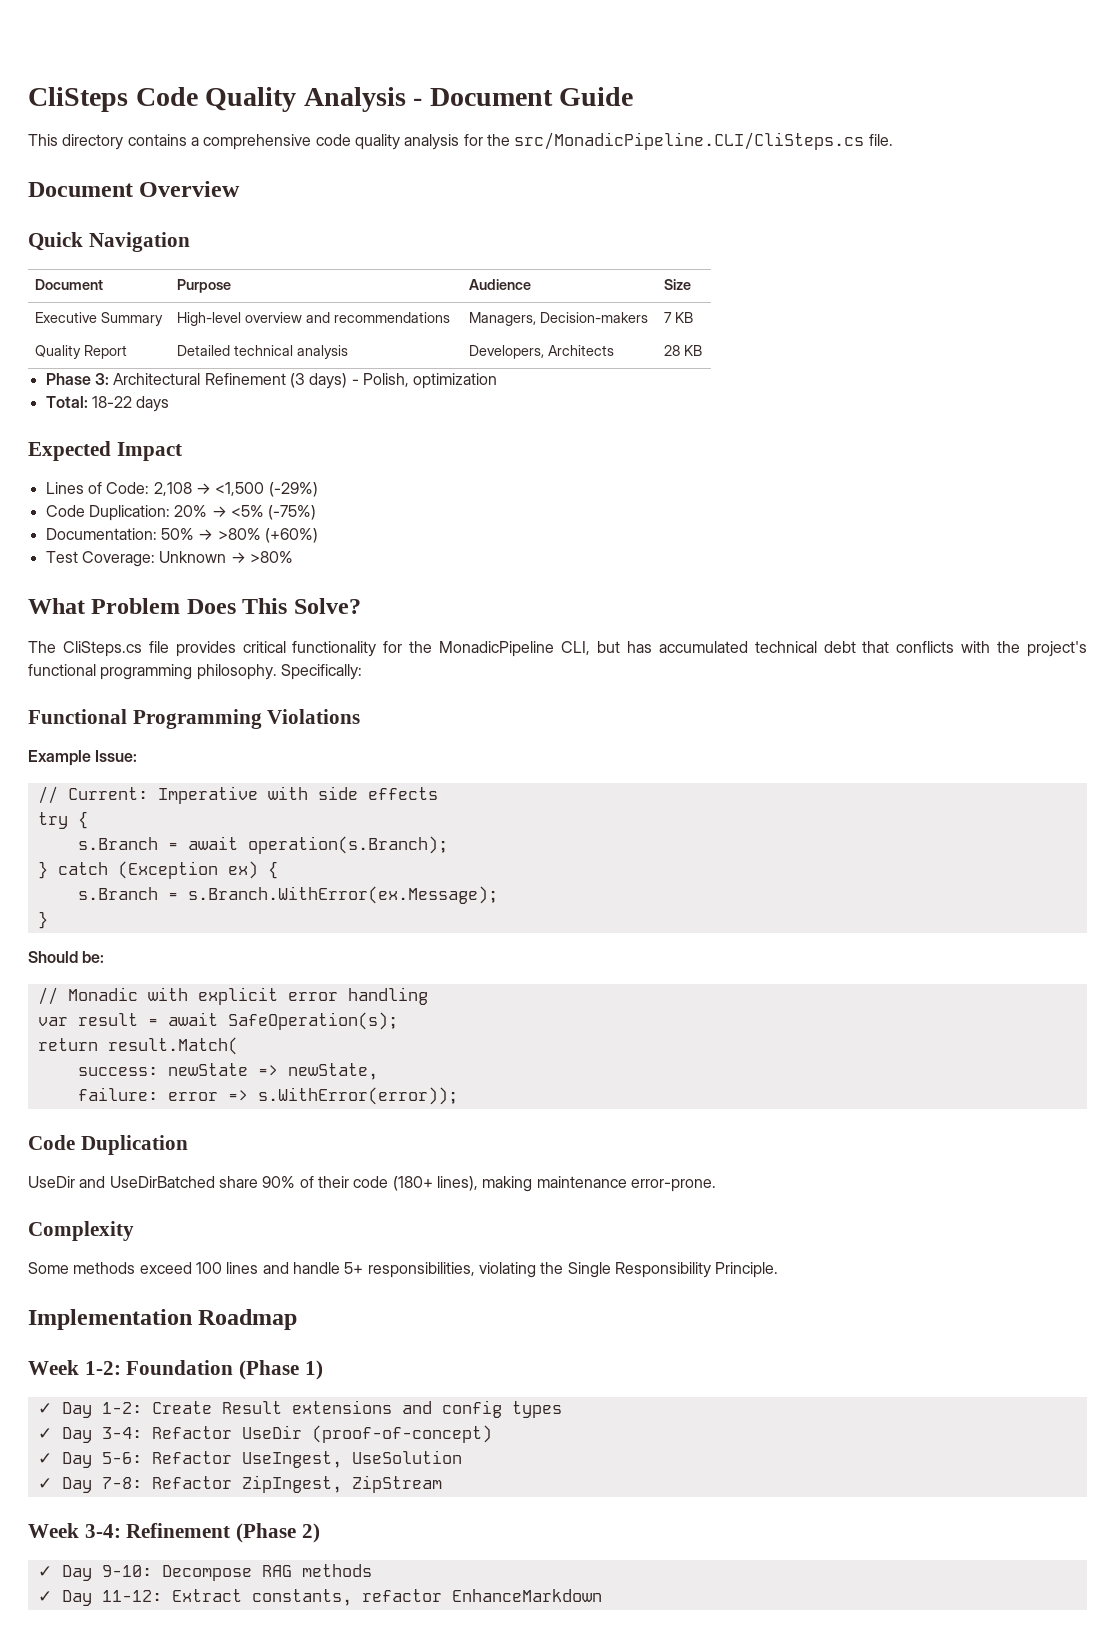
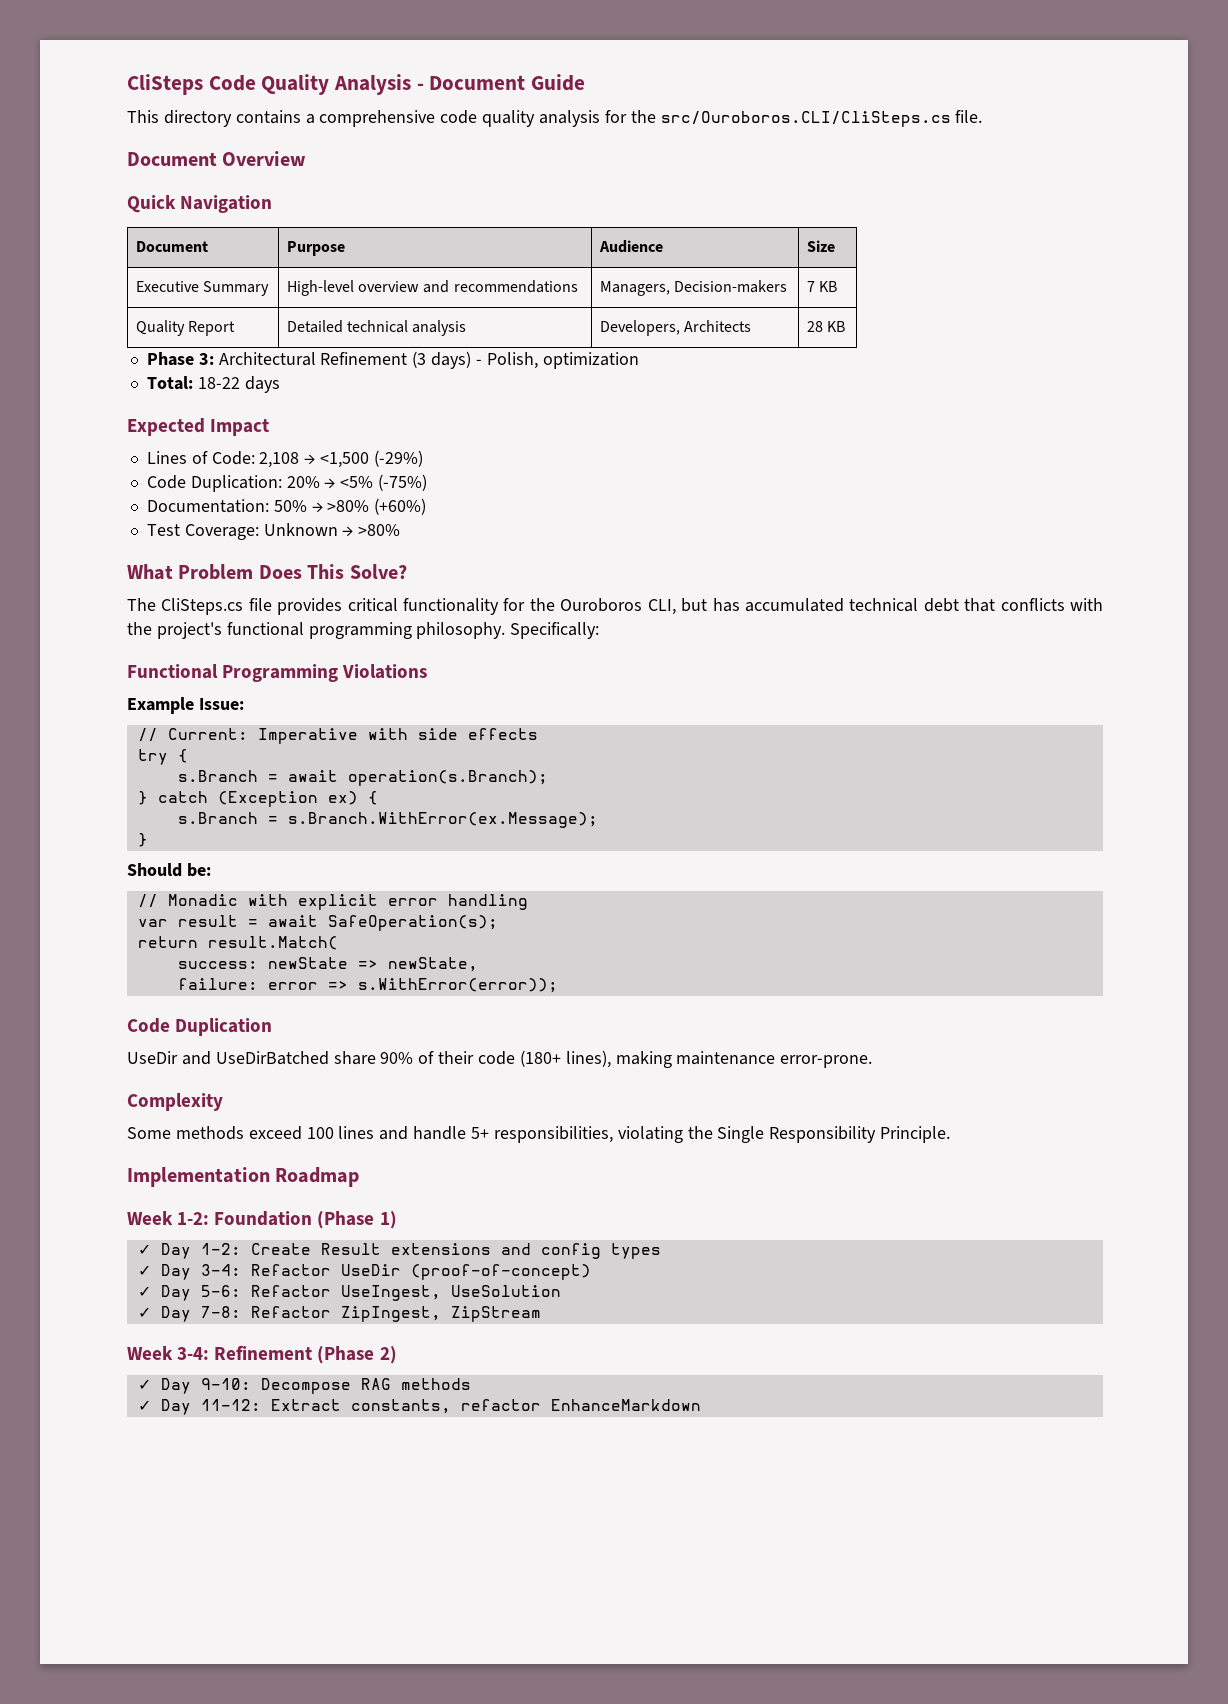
- This directory contains a comprehensive code quality analysis for the src/MonadicPipeline.CLI/CliSteps.cs file.
+ This directory contains a comprehensive code quality analysis for the src/Ouroboros.CLI/CliSteps.cs file.
- The CliSteps.cs file provides critical functionality for the MonadicPipeline CLI, but has accumulated technical debt that conflicts with the project's functional programming philosophy.
+ The CliSteps.cs file provides critical functionality for the Ouroboros CLI, but has accumulated technical debt that conflicts with the project's functional programming philosophy.

